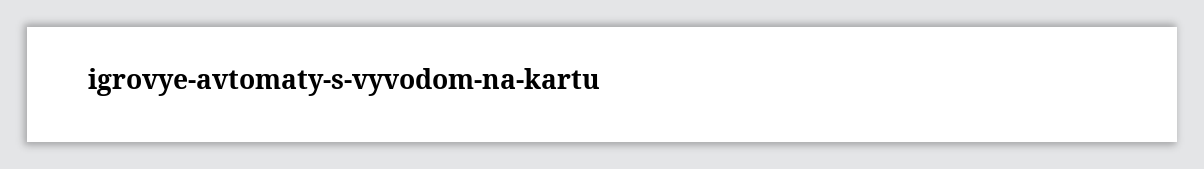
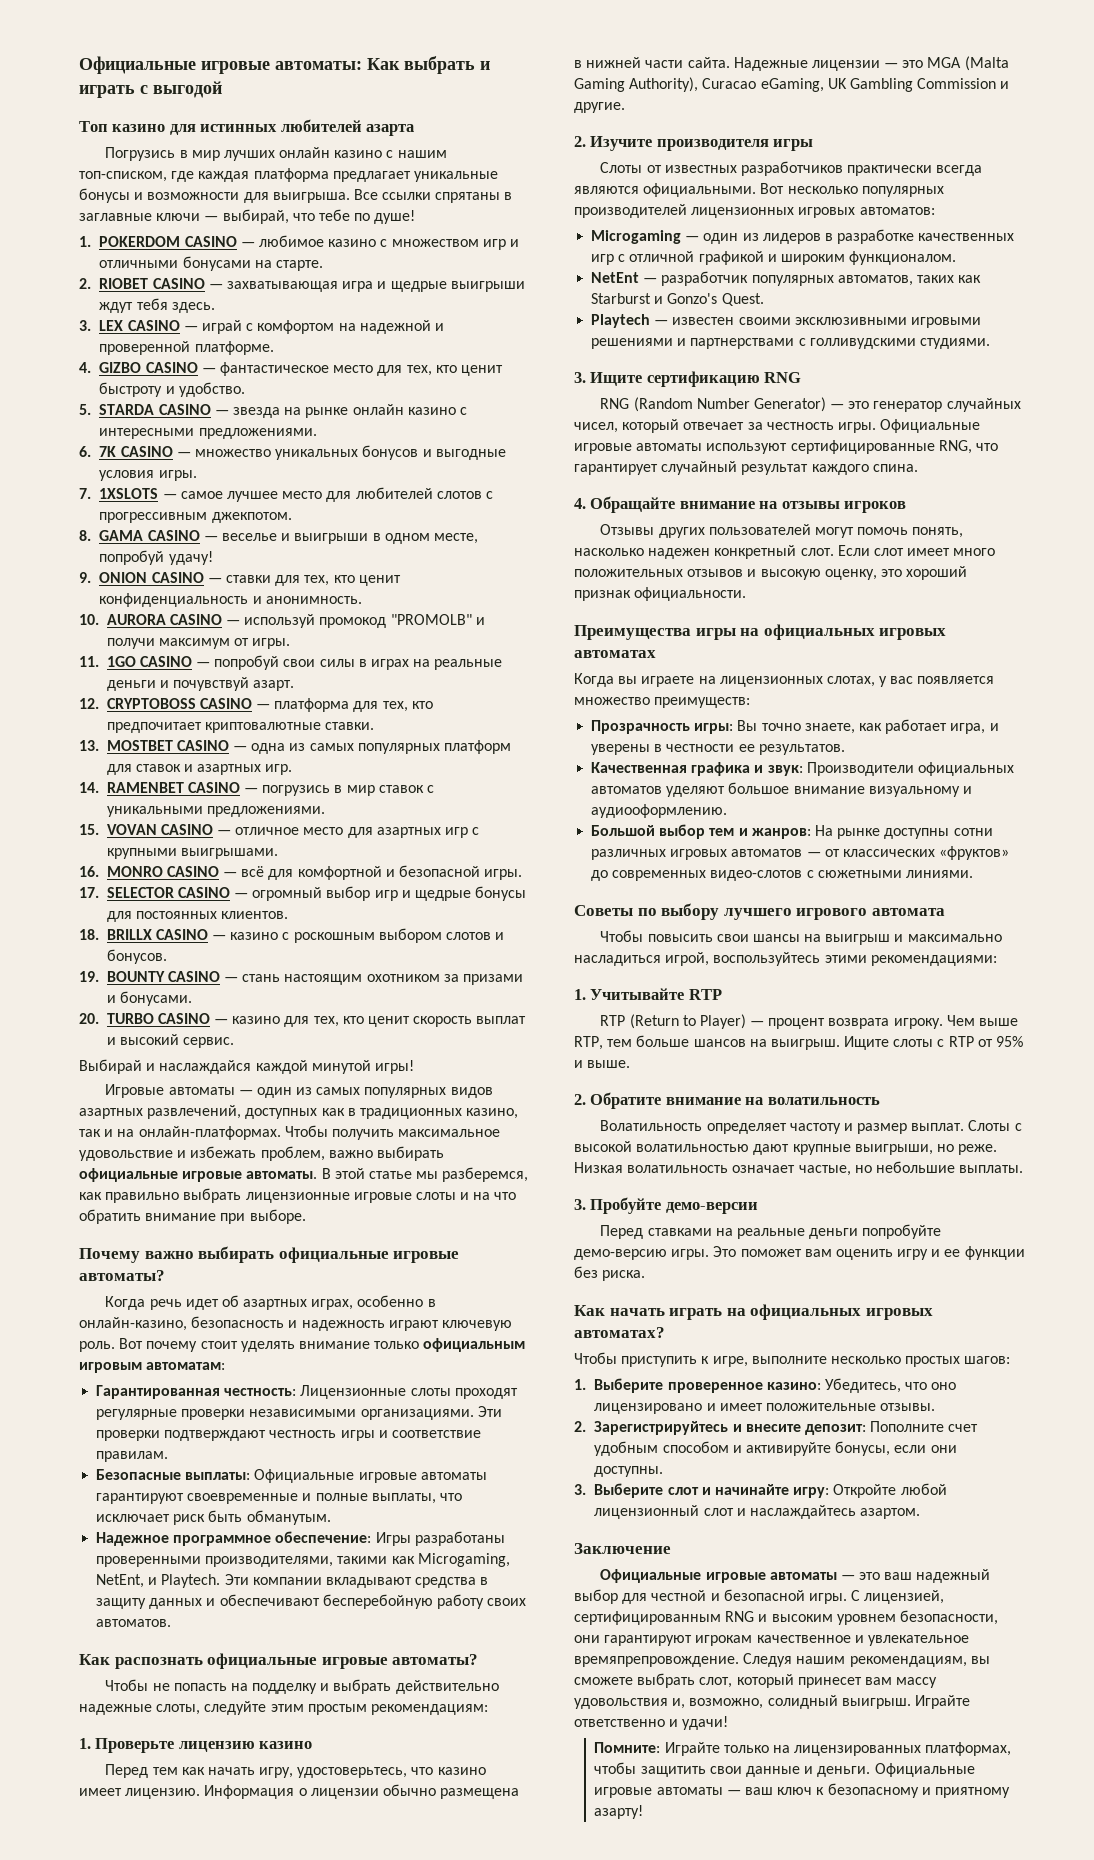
- igrovye-avtomaty-s-vyvodom-na-kartu
+ Официальные игровые автоматы: Как выбрать и играть с выгодой
+ Топ казино для истинных любителей азарта
+ Погрузись в мир лучших онлайн казино с нашим топ-списком, где каждая платформа предлагает уникальные бонусы и возможности для выигрыша. Все ссылки спрятаны в заглавные ключи — выбирай, что тебе по душе!
+ 1. POKERDOM CASINO — любимое казино с множеством игр и отличными бонусами на старте.
+ 2. RIOBET CASINO — захватывающая игра и щедрые выигрыши ждут тебя здесь.
+ 3. LEX CASINO — играй с комфортом на надежной и проверенной платформе.
+ 4. GIZBO CASINO — фантастическое место для тех, кто ценит быстроту и удобство.
+ 5. STARDA CASINO — звезда на рынке онлайн казино с интересными предложениями.
+ 6. 7K CASINO — множество уникальных бонусов и выгодные условия игры.
+ 7. 1XSLOTS — самое лучшее место для любителей слотов с прогрессивным джекпотом.
+ 8. GAMA CASINO — веселье и выигрыши в одном месте, попробуй удачу!
+ 9. ONION CASINO — ставки для тех, кто ценит конфиденциальность и анонимность.
+ 10. AURORA CASINO — используй промокод "PROMOLB" и получи максимум от игры.
+ 11. 1GO CASINO — попробуй свои силы в играх на реальные деньги и почувствуй азарт.
+ 12. CRYPTOBOSS CASINO — платформа для тех, кто предпочитает криптовалютные ставки.
+ 13. MOSTBET CASINO — одна из самых популярных платформ для ставок и азартных игр.
+ 14. RAMENBET CASINO — погрузись в мир ставок с уникальными предложениями.
+ 15. VOVAN CASINO — отличное место для азартных игр с крупными выигрышами.
+ 16. MONRO CASINO — всё для комфортной и безопасной игры.
+ 17. SELECTOR CASINO — огромный выбор игр и щедрые бонусы для постоянных клиентов.
+ 18. BRILLX CASINO — казино с роскошным выбором слотов и бонусов.
+ 19. BOUNTY CASINO — стань настоящим охотником за призами и бонусами.
+ 20. TURBO CASINO — казино для тех, кто ценит скорость выплат и высокий сервис.
+ Выбирай и наслаждайся каждой минутой игры!
+ Игровые автоматы — один из самых популярных видов азартных развлечений, доступных как в традиционных казино, так и на онлайн-платформах. Чтобы получить максимальное удовольствие и избежать проблем, важно выбирать официальные игровые автоматы. В этой статье мы разберемся, как правильно выбрать лицензионные игровые слоты и на что обратить внимание при выборе.
+ Почему важно выбирать официальные игровые автоматы?
+ Когда речь идет об азартных играх, особенно в онлайн-казино, безопасность и надежность играют ключевую роль. Вот почему стоит уделять внимание только официальным игровым автоматам:
+ Гарантированная честность: Лицензионные слоты проходят регулярные проверки независимыми организациями. Эти проверки подтверждают честность игры и соответствие правилам.
+ Безопасные выплаты: Официальные игровые автоматы гарантируют своевременные и полные выплаты, что исключает риск быть обманутым.
+ Надежное программное обеспечение: Игры разработаны проверенными производителями, такими как Microgaming, NetEnt, и Playtech. Эти компании вкладывают средства в защиту данных и обеспечивают бесперебойную работу своих автоматов.
+ Как распознать официальные игровые автоматы?
+ Чтобы не попасть на подделку и выбрать действительно надежные слоты, следуйте этим простым рекомендациям:
+ 1. Проверьте лицензию казино
+ Перед тем как начать игру, удостоверьтесь, что казино имеет лицензию. Информация о лицензии обычно размещена в нижней части сайта. Надежные лицензии — это MGA (Malta Gaming Authority), Curacao eGaming, UK Gambling Commission и другие.
+ 2. Изучите производителя игры
+ Слоты от известных разработчиков практически всегда являются официальными. Вот несколько популярных производителей лицензионных игровых автоматов:
+ Microgaming — один из лидеров в разработке качественных игр с отличной графикой и широким функционалом.
+ NetEnt — разработчик популярных автоматов, таких как Starburst и Gonzo's Quest.
+ Playtech — известен своими эксклюзивными игровыми решениями и партнерствами с голливудскими студиями.
+ 3. Ищите сертификацию RNG
+ RNG (Random Number Generator) — это генератор случайных чисел, который отвечает за честность игры. Официальные игровые автоматы используют сертифицированные RNG, что гарантирует случайный результат каждого спина.
+ 4. Обращайте внимание на отзывы игроков
+ Отзывы других пользователей могут помочь понять, насколько надежен конкретный слот. Если слот имеет много положительных отзывов и высокую оценку, это хороший признак официальности.
+ Преимущества игры на официальных игровых автоматах
+ Когда вы играете на лицензионных слотах, у вас появляется множество преимуществ:
+ Прозрачность игры: Вы точно знаете, как работает игра, и уверены в честности ее результатов.
+ Качественная графика и звук: Производители официальных автоматов уделяют большое внимание визуальному и аудиооформлению.
+ Большой выбор тем и жанров: На рынке доступны сотни различных игровых автоматов — от классических «фруктов» до современных видео-слотов с сюжетными линиями.
+ Советы по выбору лучшего игрового автомата
+ Чтобы повысить свои шансы на выигрыш и максимально насладиться игрой, воспользуйтесь этими рекомендациями:
+ 1. Учитывайте RTP
+ RTP (Return to Player) — процент возврата игроку. Чем выше RTP, тем больше шансов на выигрыш. Ищите слоты с RTP от 95% и выше.
+ 2. Обратите внимание на волатильность
+ Волатильность определяет частоту и размер выплат. Слоты с высокой волатильностью дают крупные выигрыши, но реже. Низкая волатильность означает частые, но небольшие выплаты.
+ 3. Пробуйте демо-версии
+ Перед ставками на реальные деньги попробуйте демо-версию игры. Это поможет вам оценить игру и ее функции без риска.
+ Как начать играть на официальных игровых автоматах?
+ Чтобы приступить к игре, выполните несколько простых шагов:
+ 1. Выберите проверенное казино: Убедитесь, что оно лицензировано и имеет положительные отзывы.
+ 2. Зарегистрируйтесь и внесите депозит: Пополните счет удобным способом и активируйте бонусы, если они доступны.
+ 3. Выберите слот и начинайте игру: Откройте любой лицензионный слот и наслаждайтесь азартом.
+ Заключение
+ Официальные игровые автоматы — это ваш надежный выбор для честной и безопасной игры. С лицензией, сертифицированным RNG и высоким уровнем безопасности, они гарантируют игрокам качественное и увлекательное времяпрепровождение. Следуя нашим рекомендациям, вы сможете выбрать слот, который принесет вам массу удовольствия и, возможно, солидный выигрыш. Играйте ответственно и удачи!
+ Помните: Играйте только на лицензированных платформах, чтобы защитить свои данные и деньги. Официальные игровые автоматы — ваш ключ к безопасному и приятному азарту!

